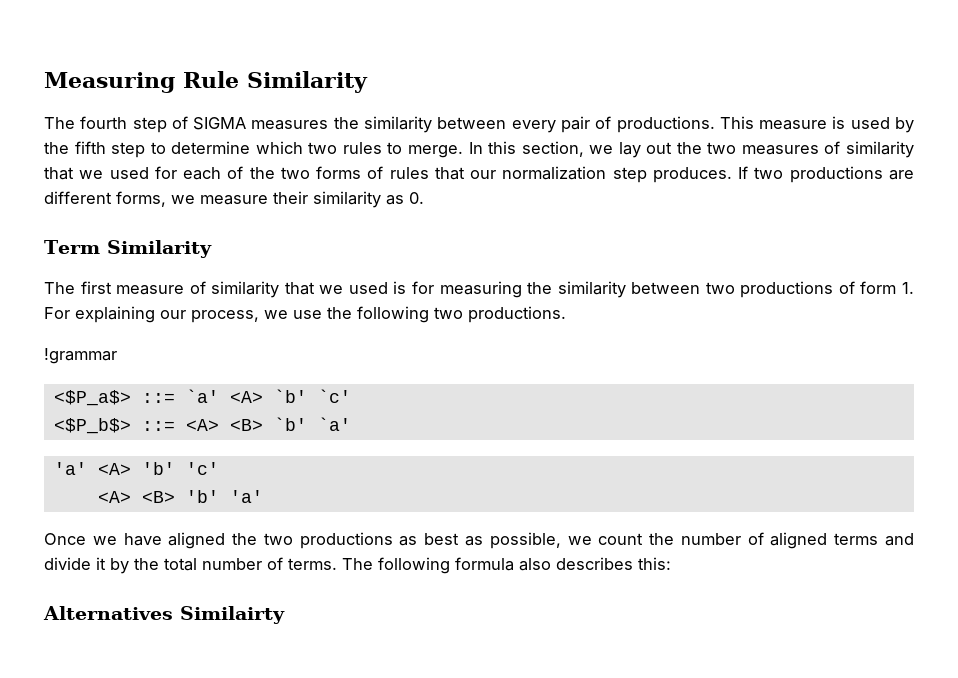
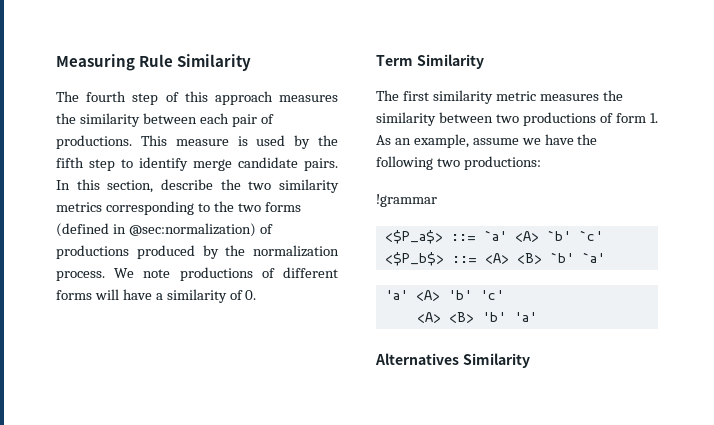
- The fourth step of SIGMA measures the similarity between every pair of productions.
+ The fourth step of this approach measures the similarity between each pair of productions.
- This measure is used by the fifth step to determine which two rules to merge. In this section, we lay out the two measures of similarity that we used for each of the two forms of rules that our normalization step produces. If two productions are different forms, we measure their similarity as 0.
+ This measure is used by the fifth step to identify merge candidate pairs. In this section, describe the two similarity metrics corresponding to the two forms (defined in @sec:normalization) of productions produced by the normalization process. We note productions of different forms will have a similarity of 0.
- The first measure of similarity that we used is for measuring the similarity between two productions of form 1. For explaining our process, we use the following two productions.
+ The first similarity metric measures the similarity between two productions of form 1. As an example, assume we have the following two productions:
- Once we have aligned the two productions as best as possible, we count the number of aligned terms and divide it by the total number of terms. The following formula also describes this:
- Alternatives Similairty
+ Alternatives Similarity

